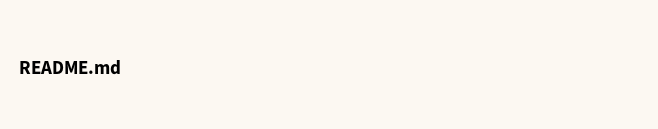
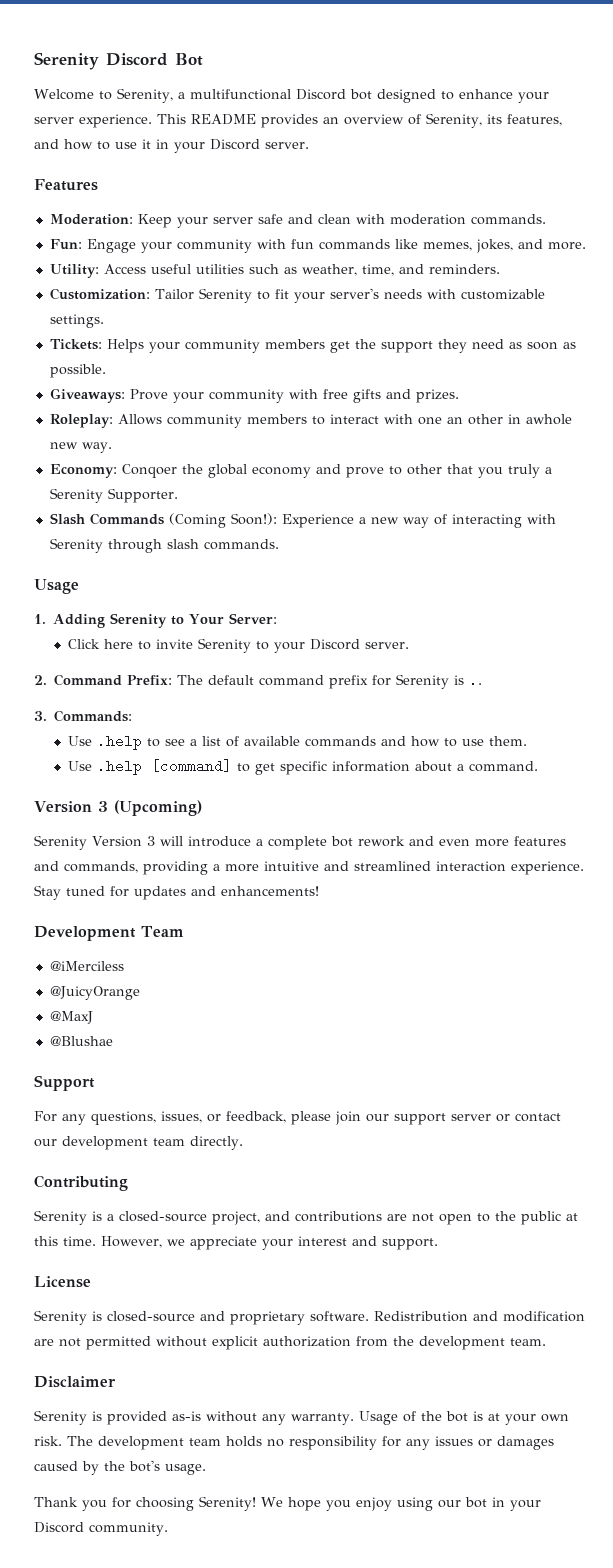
- README.md
+ Serenity Discord Bot
+ Welcome to Serenity, a multifunctional Discord bot designed to enhance your server experience. This README provides an overview of Serenity, its features, and how to use it in your Discord server.
+ Features
+ Moderation: Keep your server safe and clean with moderation commands.
+ Fun: Engage your community with fun commands like memes, jokes, and more.
+ Utility: Access useful utilities such as weather, time, and reminders.
+ Customization: Tailor Serenity to fit your server's needs with customizable settings.
+ Tickets: Helps your community members get the support they need as soon as possible.
+ Giveaways: Prove your community with free gifts and prizes.
+ Roleplay: Allows community members to interact with one an other in awhole new way.
+ Economy: Conqoer the global economy and prove to other that you truly a Serenity Supporter.
+ Slash Commands (Coming Soon!): Experience a new way of interacting with Serenity through slash commands.
+ Usage
+ 1. Adding Serenity to Your Server:
+ Click here to invite Serenity to your Discord server.
+ 2. Command Prefix: The default command prefix for Serenity is ..
+ 3. Commands:
+ Use .help to see a list of available commands and how to use them.
+ Use .help [command] to get specific information about a command.
+ Version 3 (Upcoming)
+ Serenity Version 3 will introduce a complete bot rework and even more features and commands, providing a more intuitive and streamlined interaction experience. Stay tuned for updates and enhancements!
+ Development Team
+ @iMerciless
+ @JuicyOrange
+ @MaxJ
+ @Blushae
+ Support
+ For any questions, issues, or feedback, please join our support server or contact our development team directly.
+ Contributing
+ Serenity is a closed-source project, and contributions are not open to the public at this time. However, we appreciate your interest and support.
+ License
+ Serenity is closed-source and proprietary software. Redistribution and modification are not permitted without explicit authorization from the development team.
+ Disclaimer
+ Serenity is provided as-is without any warranty. Usage of the bot is at your own risk. The development team holds no responsibility for any issues or damages caused by the bot's usage.
+ Thank you for choosing Serenity! We hope you enjoy using our bot in your Discord community.

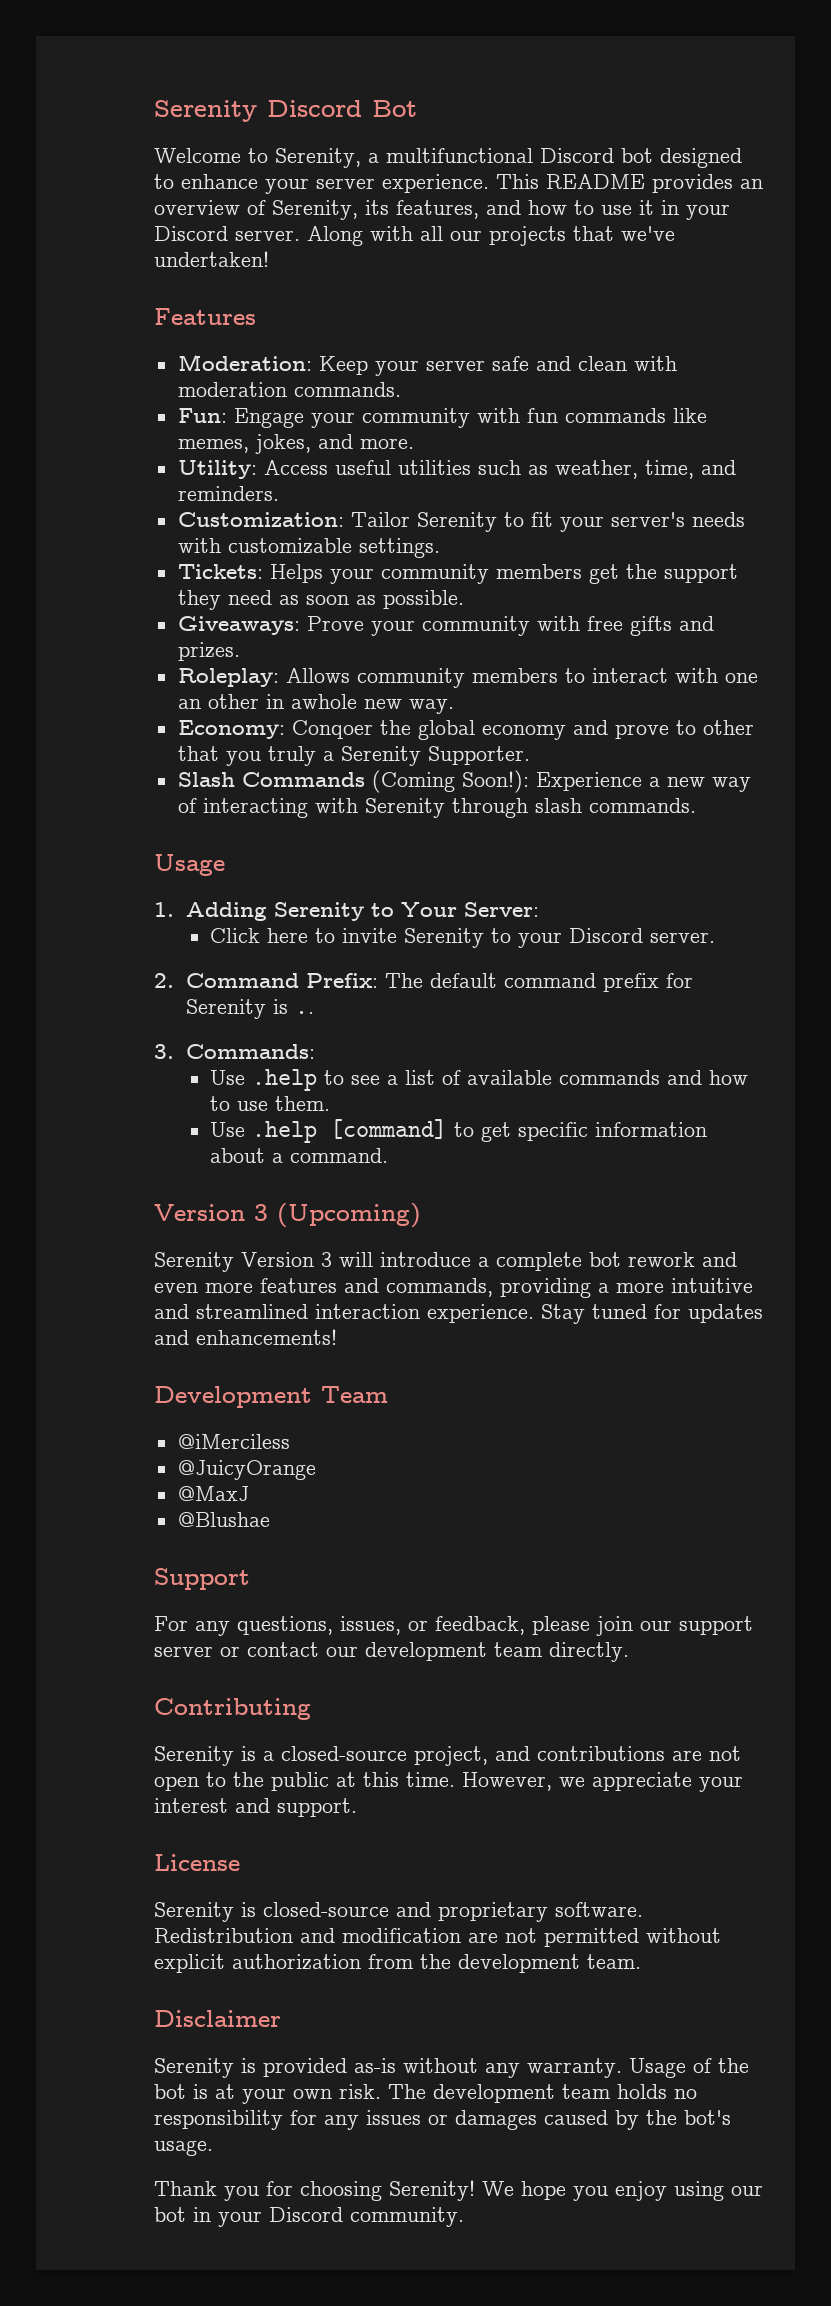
+ Along with all our projects that we've undertaken!

